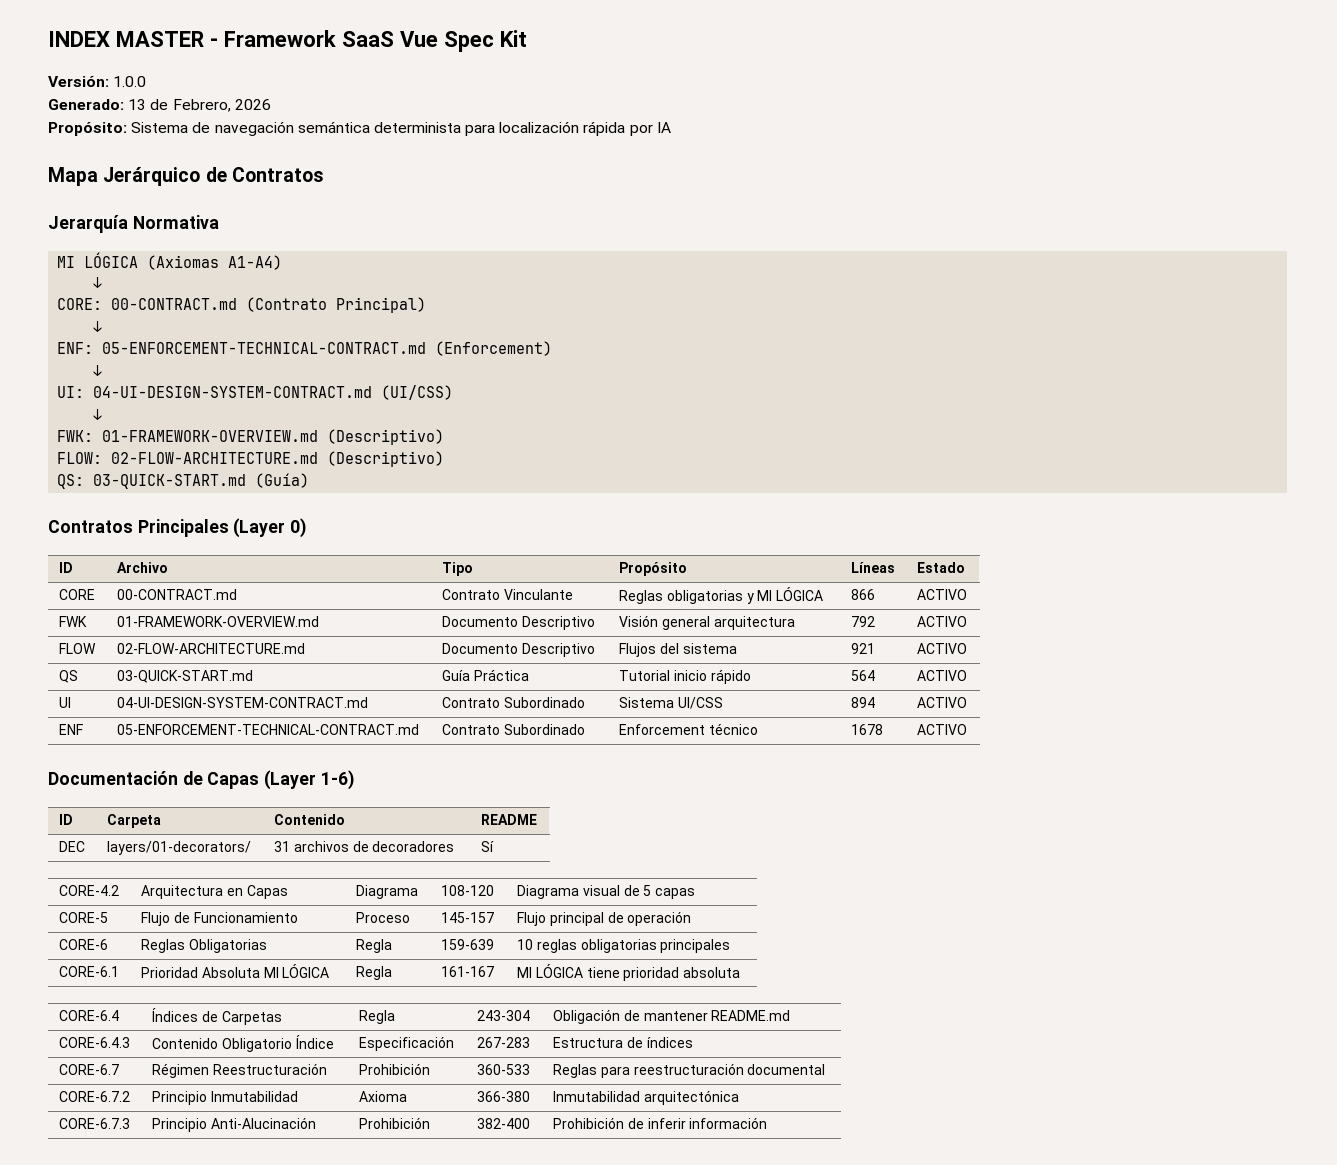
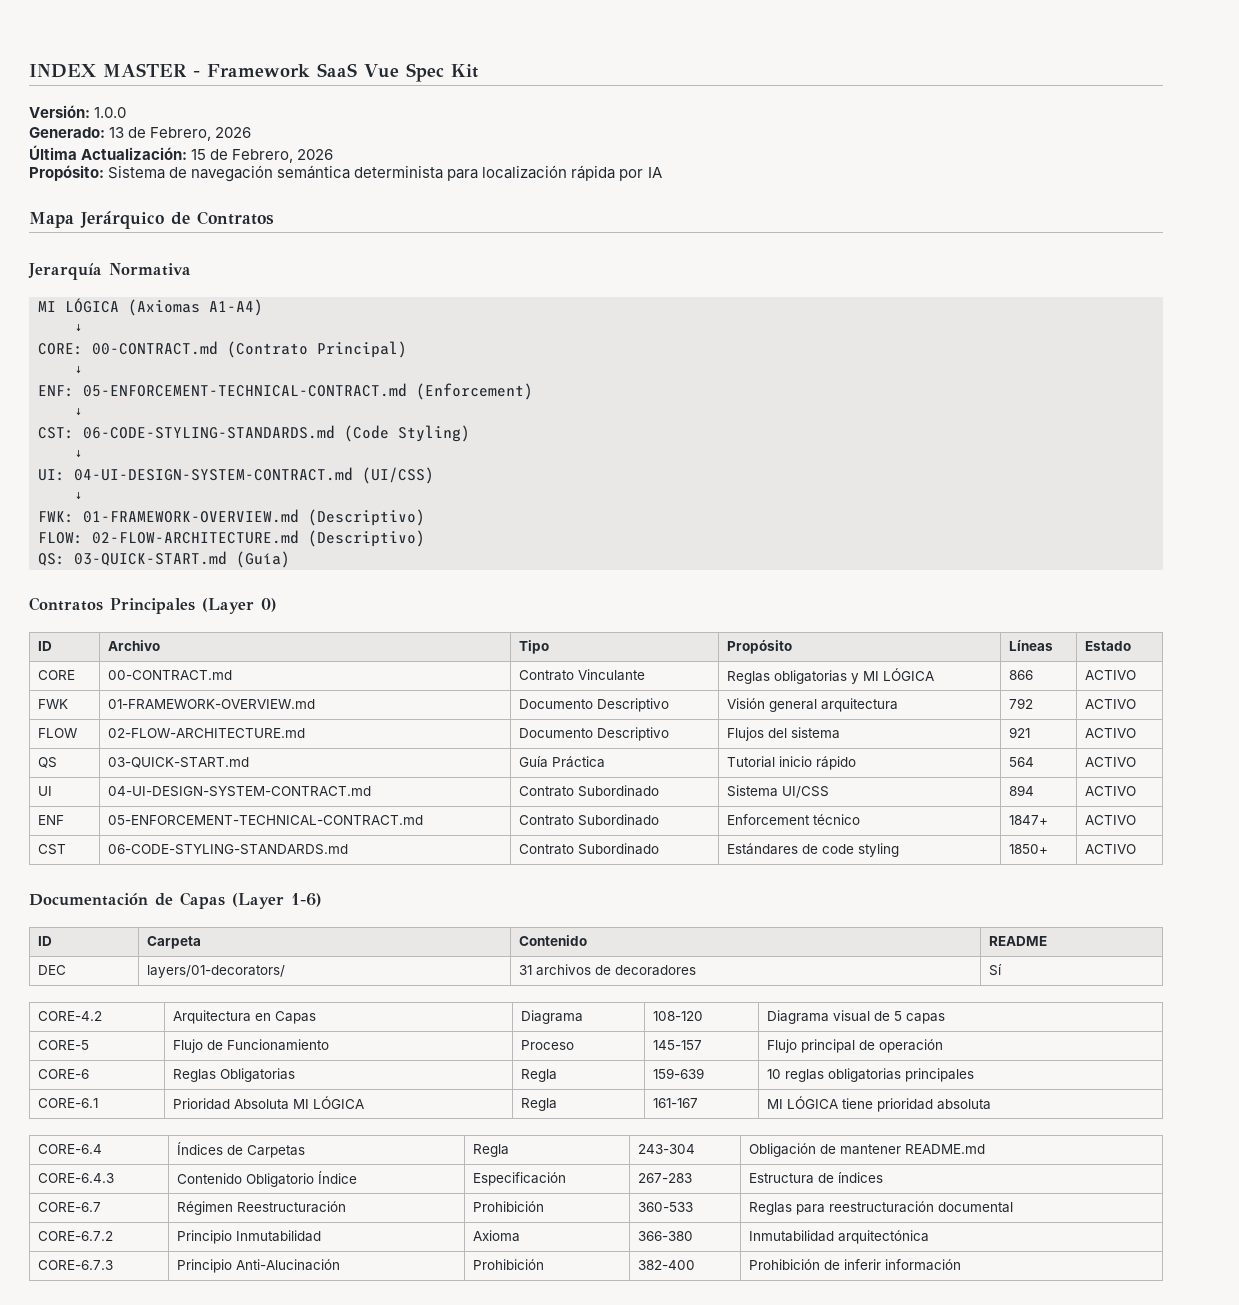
+ Última Actualización: 15 de Febrero, 2026
+ CST: 06-CODE-STYLING-STANDARDS.md (Code Styling)
+ ↓
- ENF | 05-ENFORCEMENT-TECHNICAL-CONTRACT.md | Contrato Subordinado | Enforcement técnico | 1678 | ACTIVO
+ ENF | 05-ENFORCEMENT-TECHNICAL-CONTRACT.md | Contrato Subordinado | Enforcement técnico | 1847+ | ACTIVO
+ CST | 06-CODE-STYLING-STANDARDS.md | Contrato Subordinado | Estándares de code styling | 1850+ | ACTIVO

